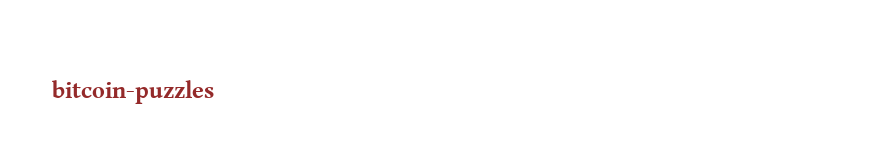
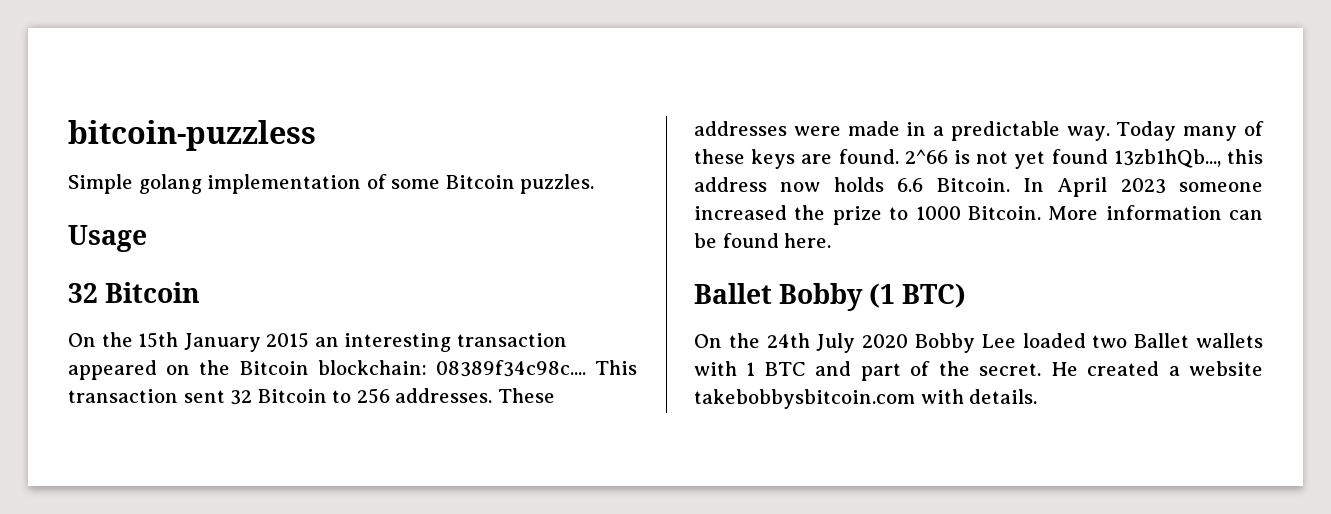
- bitcoin-puzzles
+ bitcoin-puzzless
+ Simple golang implementation of some Bitcoin puzzles.
+ Usage
+ 32 Bitcoin
+ On the 15th January 2015 an interesting transaction appeared on the Bitcoin blockchain: 08389f34c98c.... This transaction sent 32 Bitcoin to 256 addresses. These addresses were made in a predictable way. Today many of these keys are found. 2^66 is not yet found 13zb1hQb..., this address now holds 6.6 Bitcoin. In April 2023 someone increased the prize to 1000 Bitcoin. More information can be found here.
+ Ballet Bobby (1 BTC)
+ On the 24th July 2020 Bobby Lee loaded two Ballet wallets with 1 BTC and part of the secret. He created a website takebobbysbitcoin.com with details.

